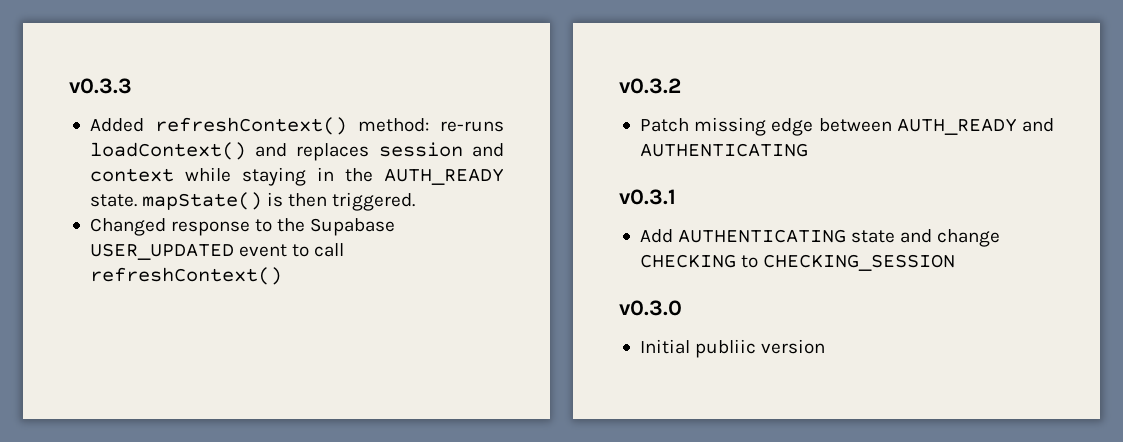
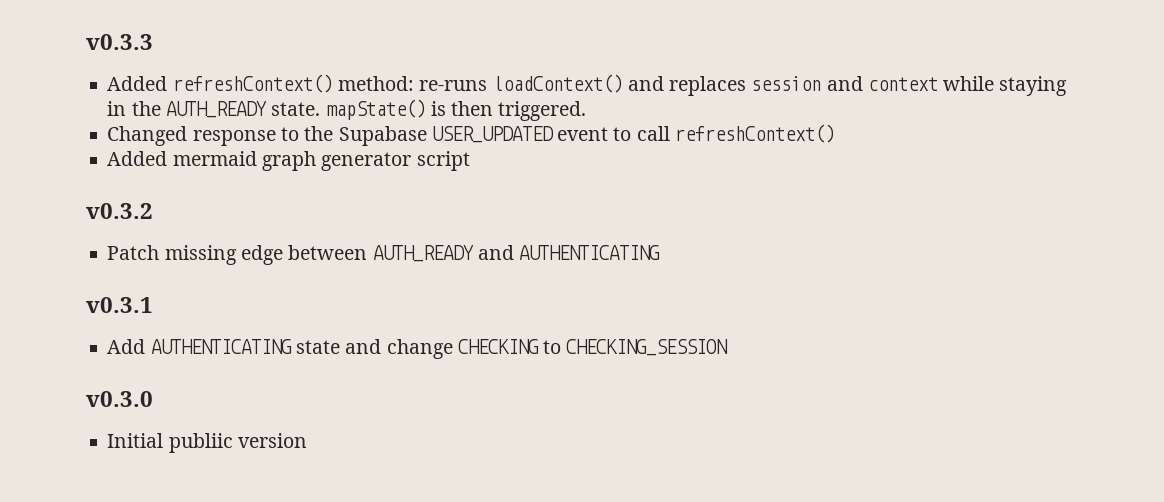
+ Added mermaid graph generator script

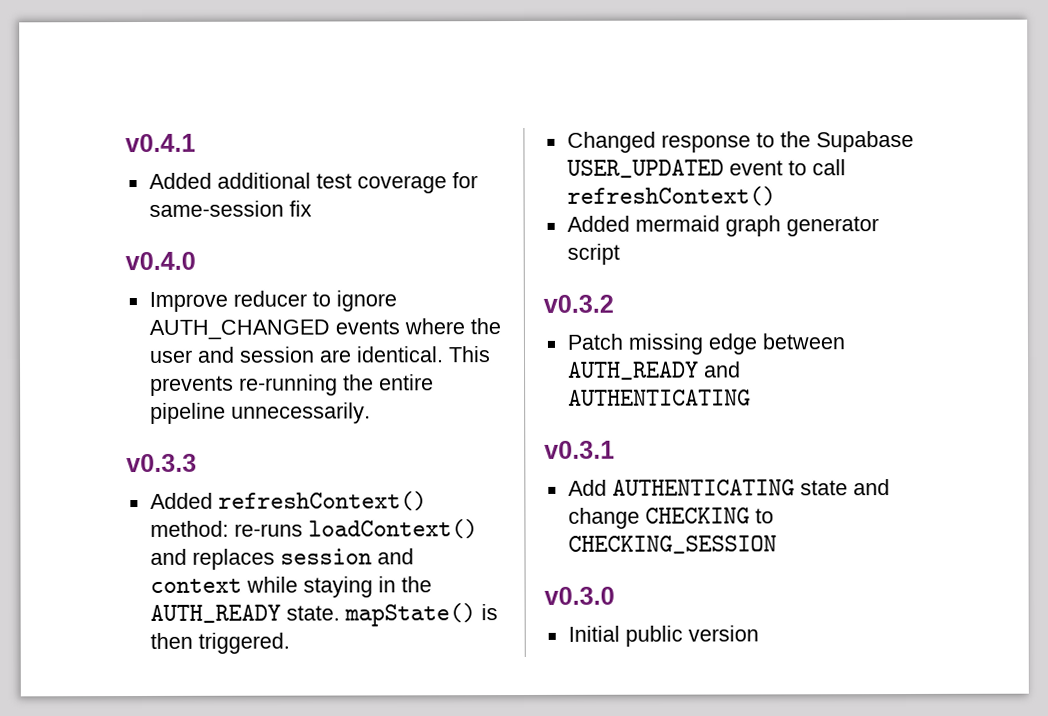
+ v0.4.1
+ Added additional test coverage for same-session fix
+ v0.4.0
+ Improve reducer to ignore AUTH_CHANGED events where the user and session are identical. This prevents re-running the entire pipeline unnecessarily.
- Initial publiic version
+ Initial public version

